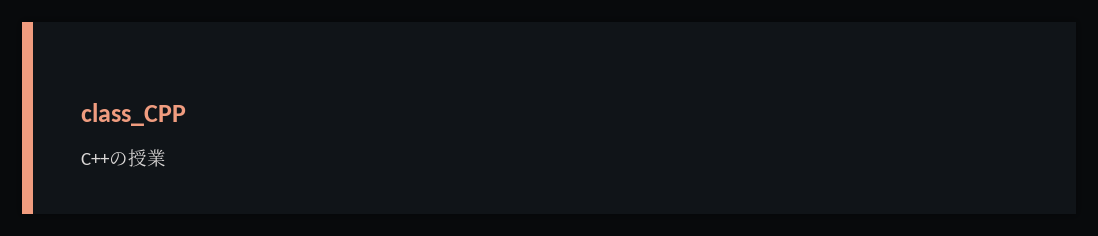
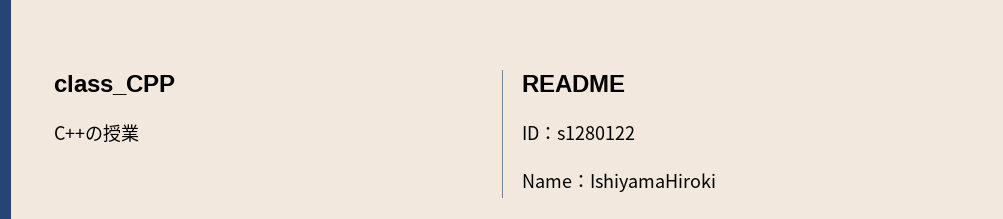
+ README
+ ID：s1280122
+ Name：IshiyamaHiroki

